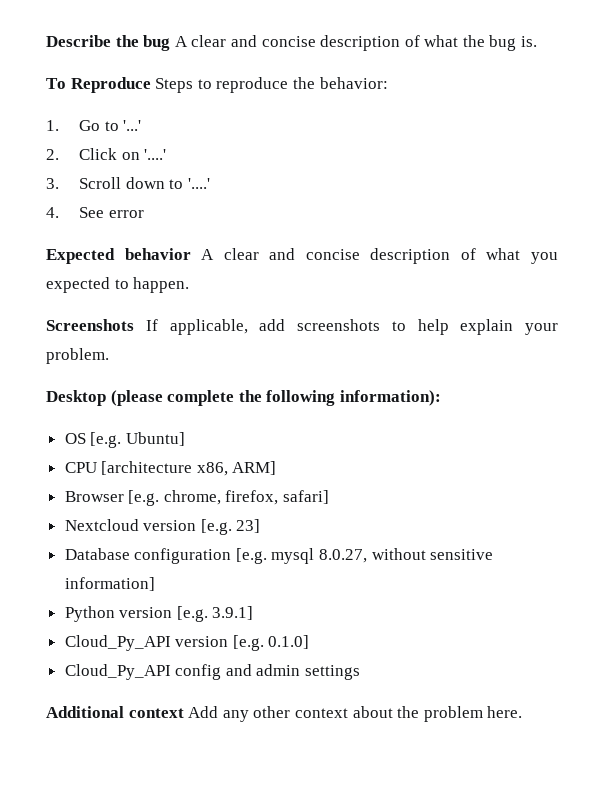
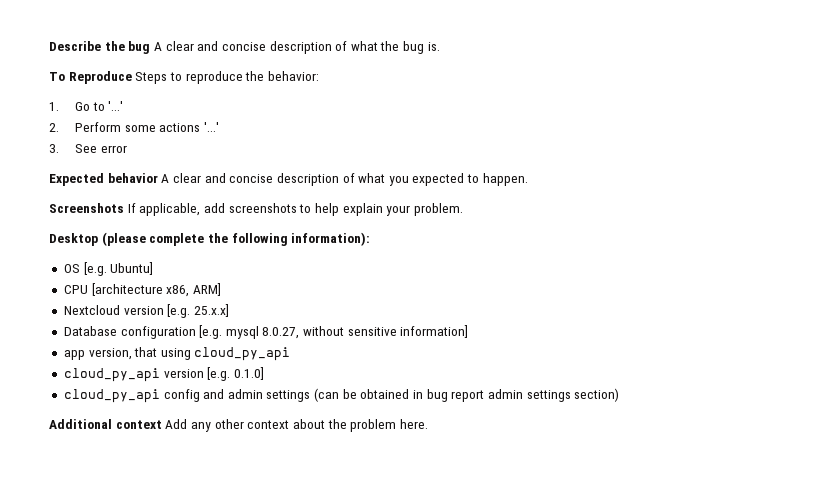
- 2. Click on '....'
- 3. Scroll down to '....'
- 4. See error
+ 2. Perform some actions '...'
+ 3. See error
- Browser [e.g. chrome, firefox, safari]
- Nextcloud version [e.g. 23]
+ Nextcloud version [e.g. 25.x.x]
- Python version [e.g. 3.9.1]
- Cloud_Py_API version [e.g. 0.1.0]
+ app version, that using cloud_py_api
+ cloud_py_api version [e.g. 0.1.0]
- Cloud_Py_API config and admin settings
+ cloud_py_api config and admin settings (can be obtained in bug report admin settings section)

